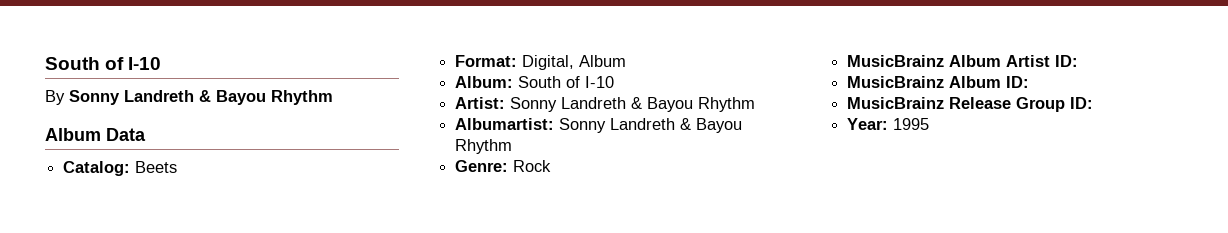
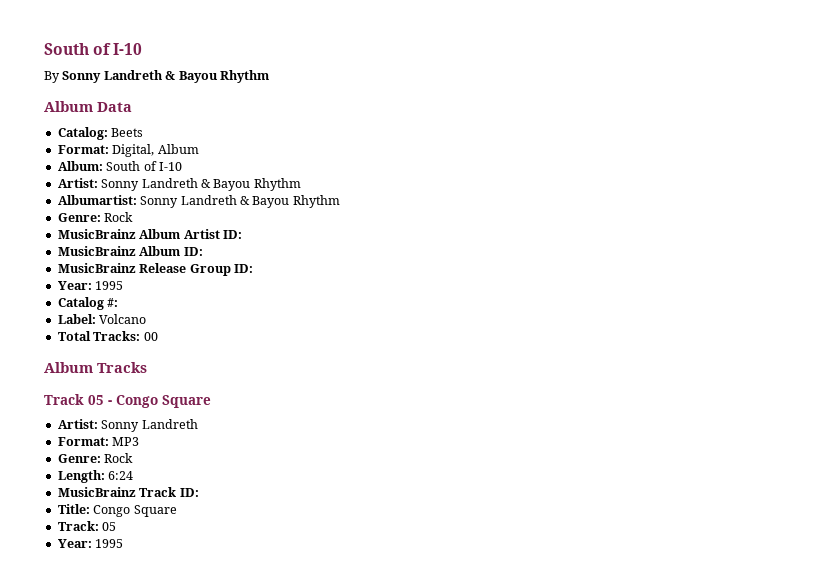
+ Catalog #:
+ Label: Volcano
+ Total Tracks: 00
+ Album Tracks
+ Track 05 - Congo Square
+ Artist: Sonny Landreth
+ Format: MP3
+ Genre: Rock
+ Length: 6:24
+ MusicBrainz Track ID:
+ Title: Congo Square
+ Track: 05
+ Year: 1995

